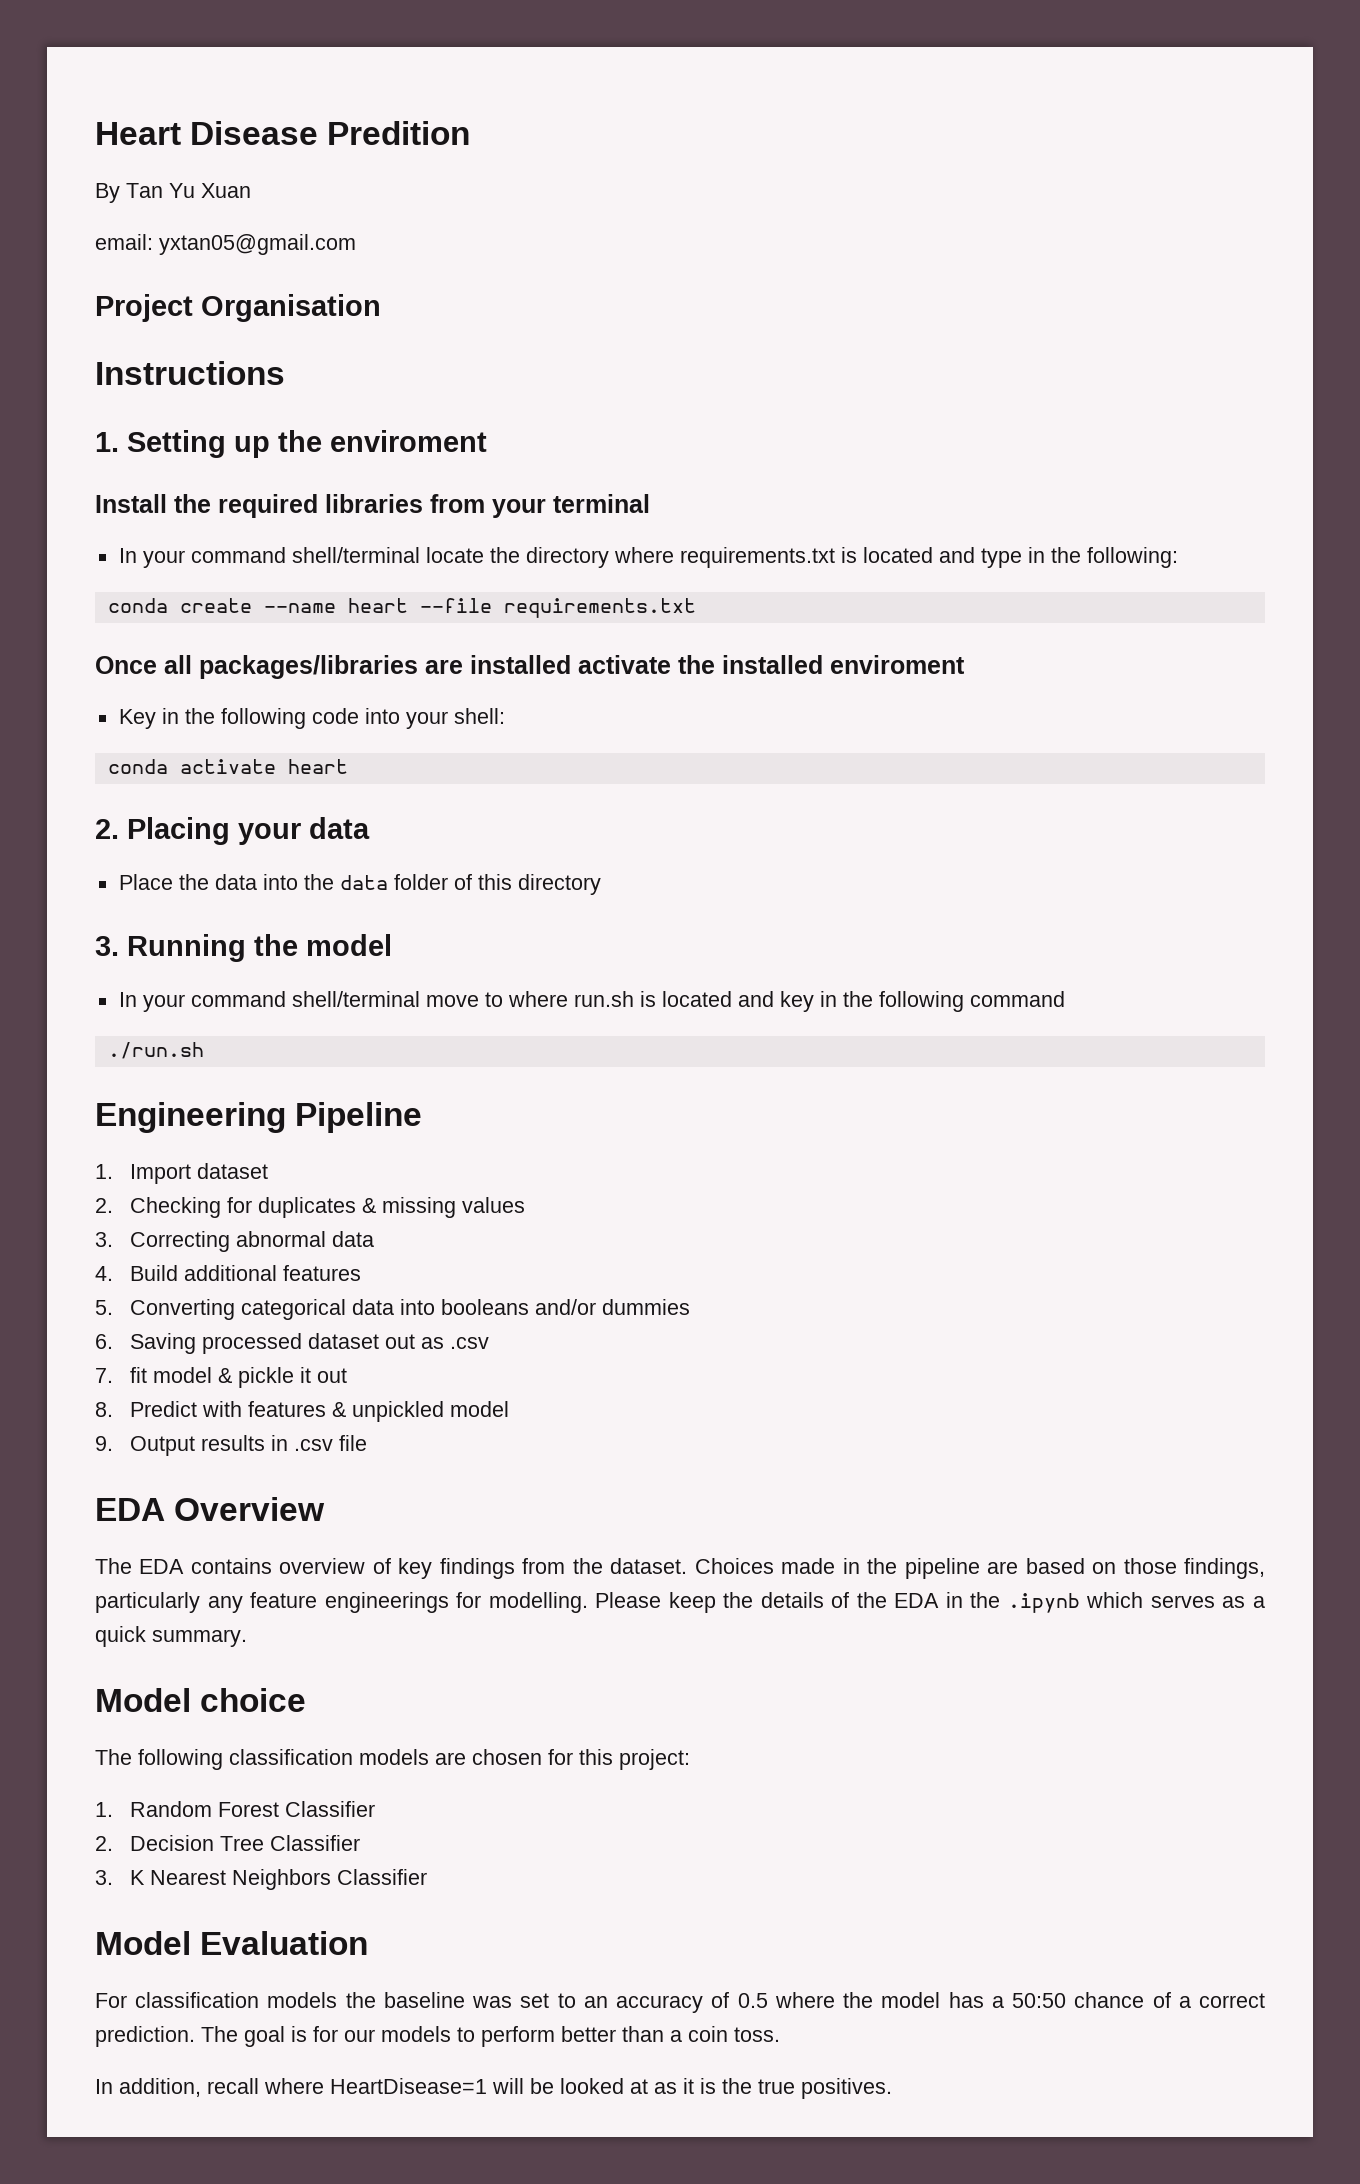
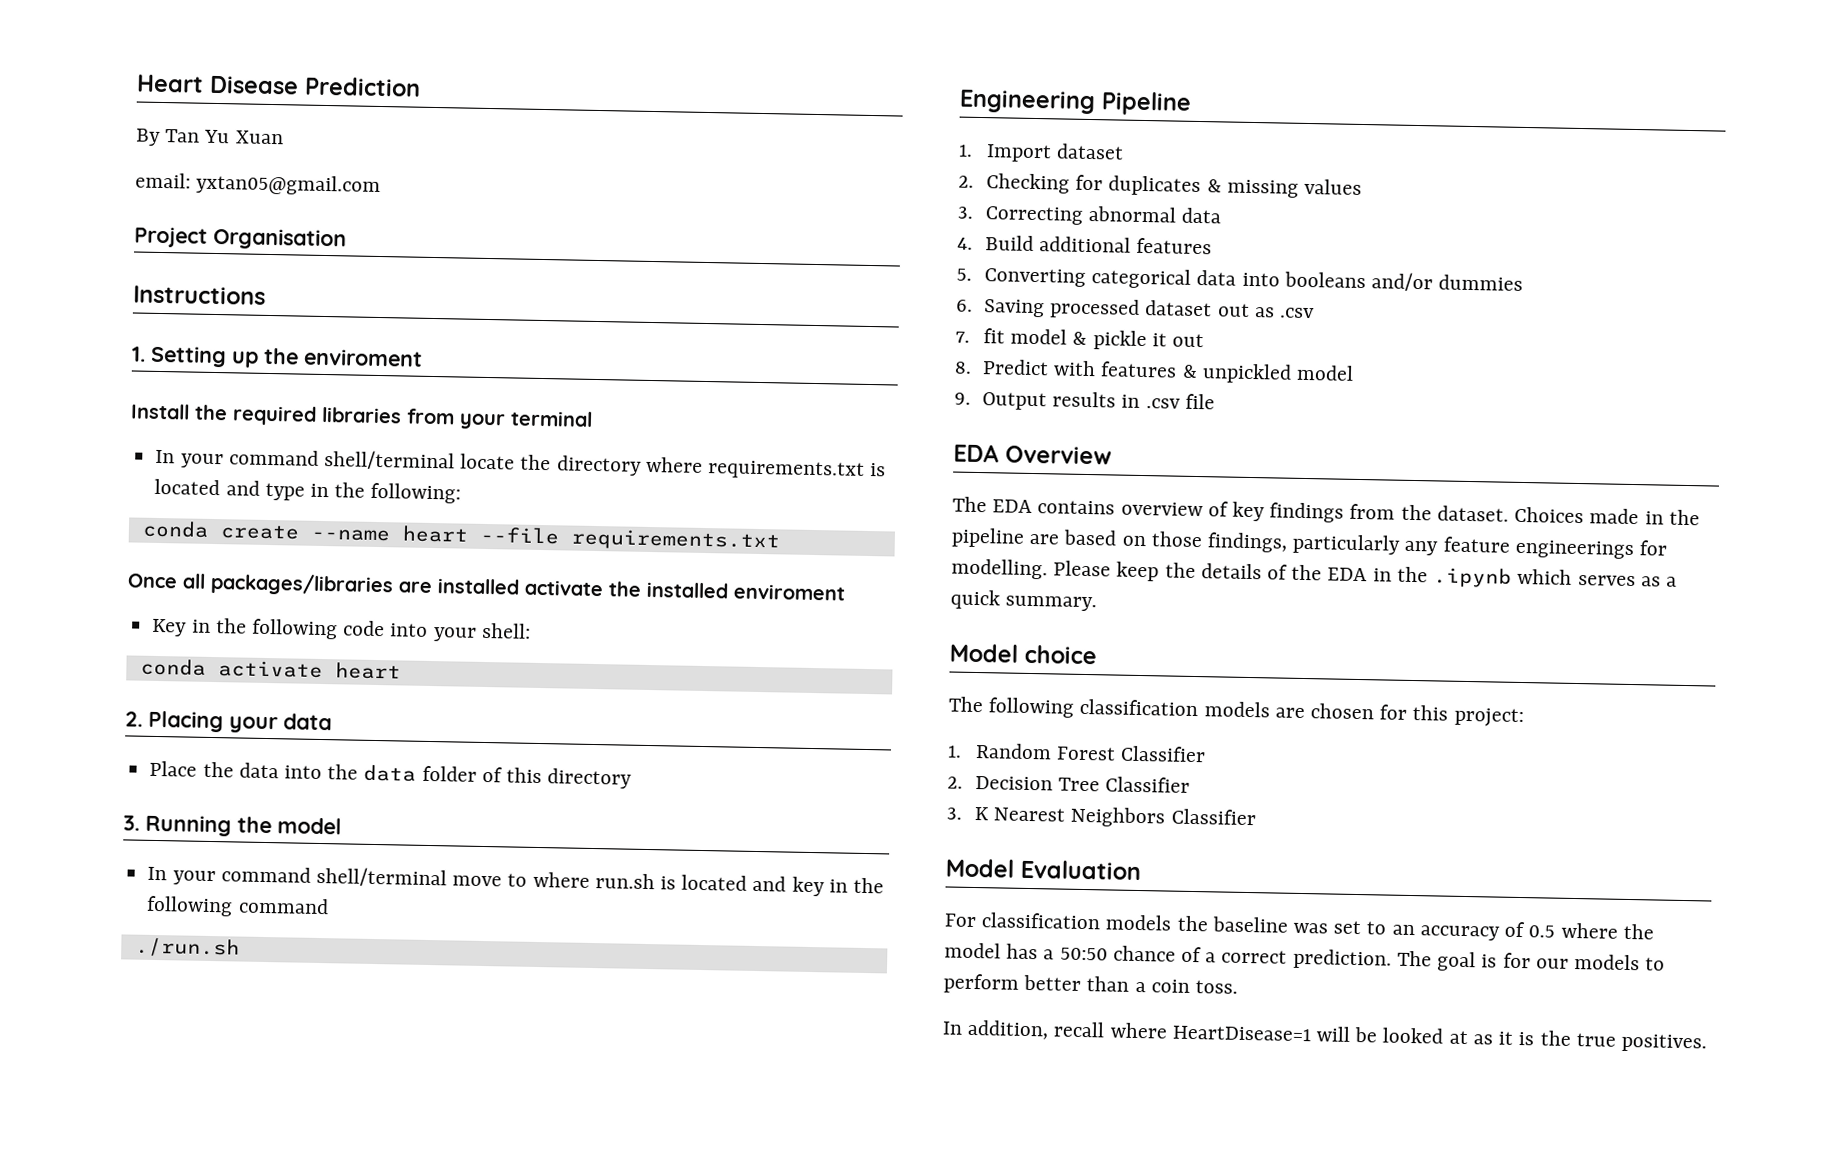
- Heart Disease Predition
+ Heart Disease Prediction

